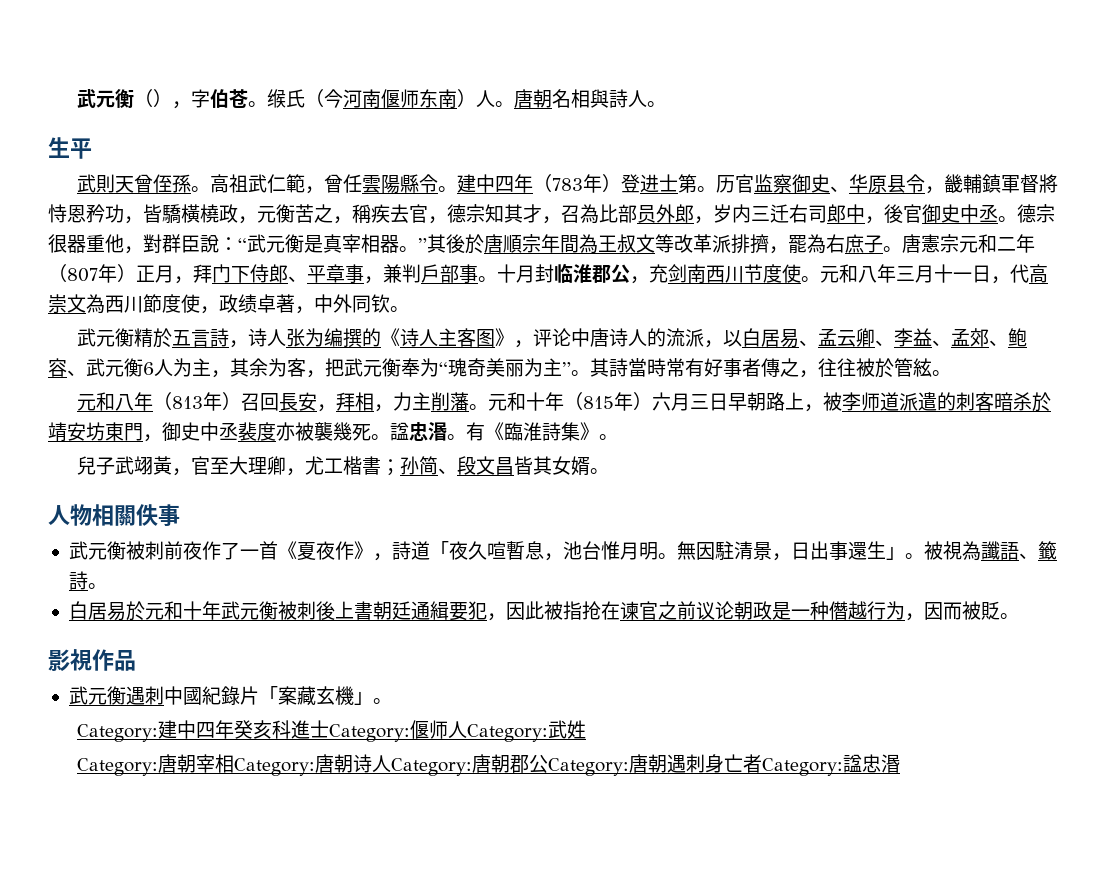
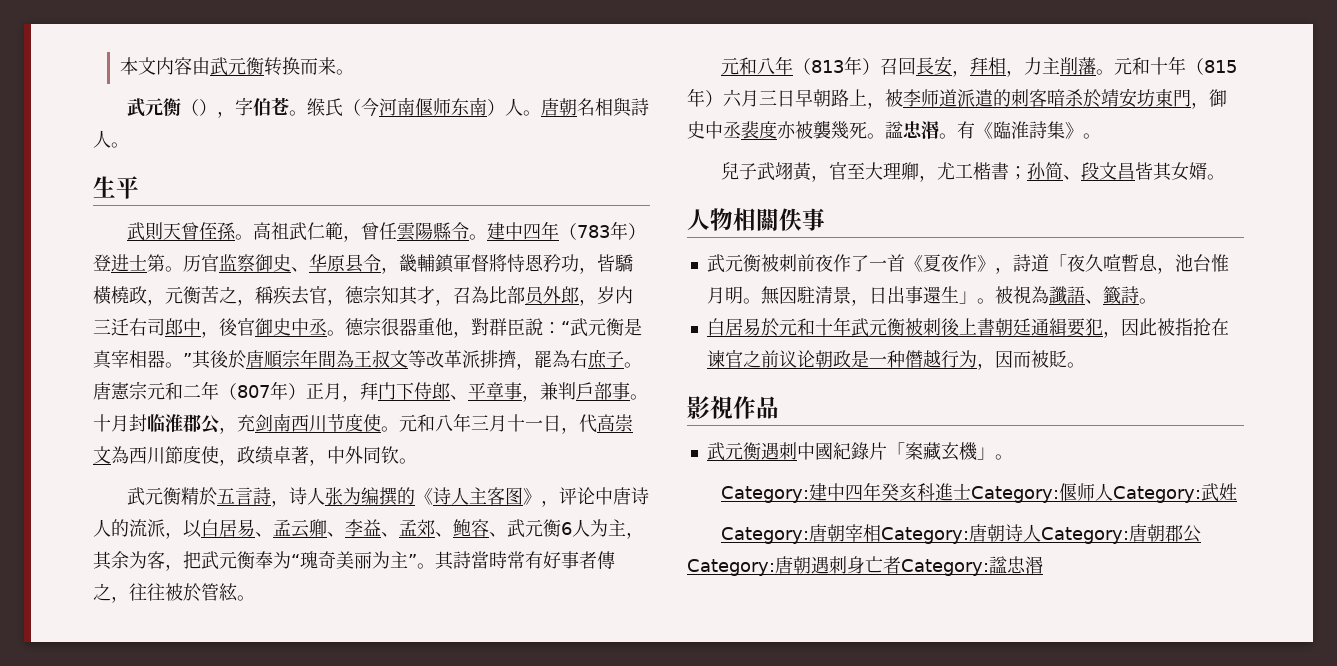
+ 本文内容由武元衡转换而来。

